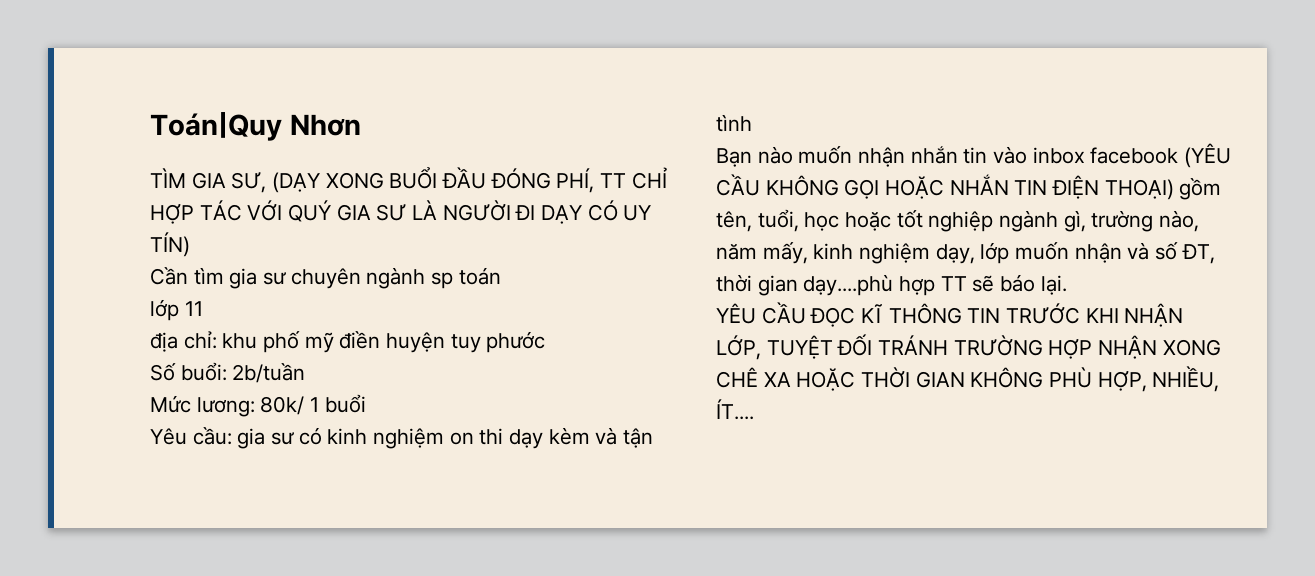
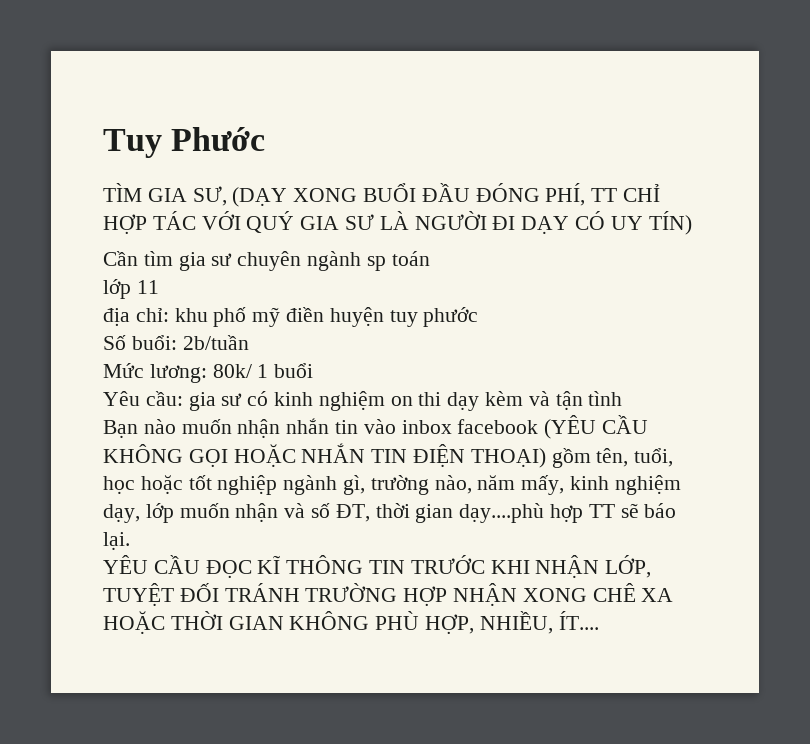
- Toán|Quy Nhơn
+ Tuy Phước

